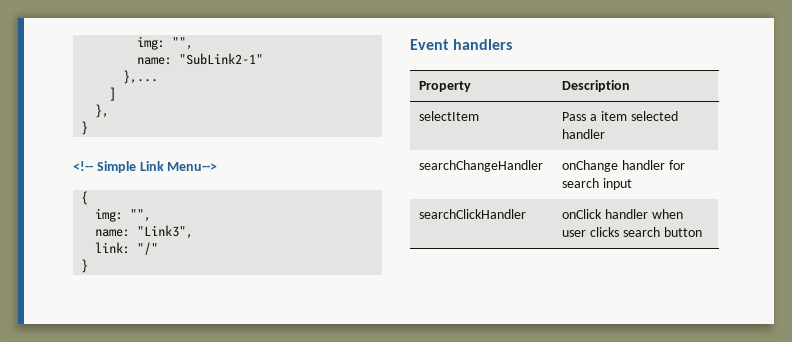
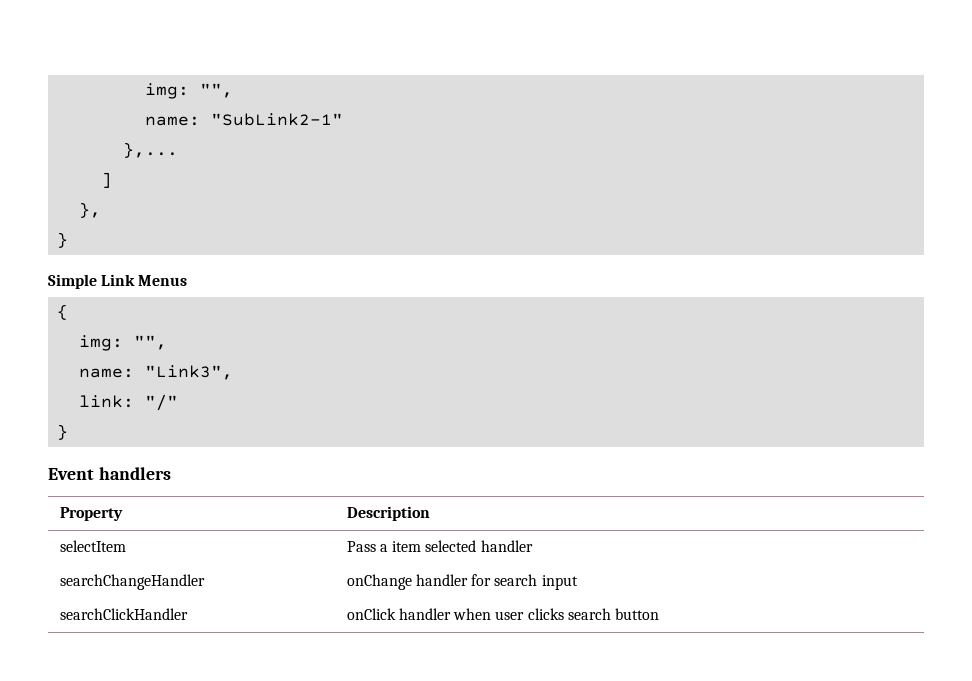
- <!-- Simple Link Menu-->
+ Simple Link Menus

